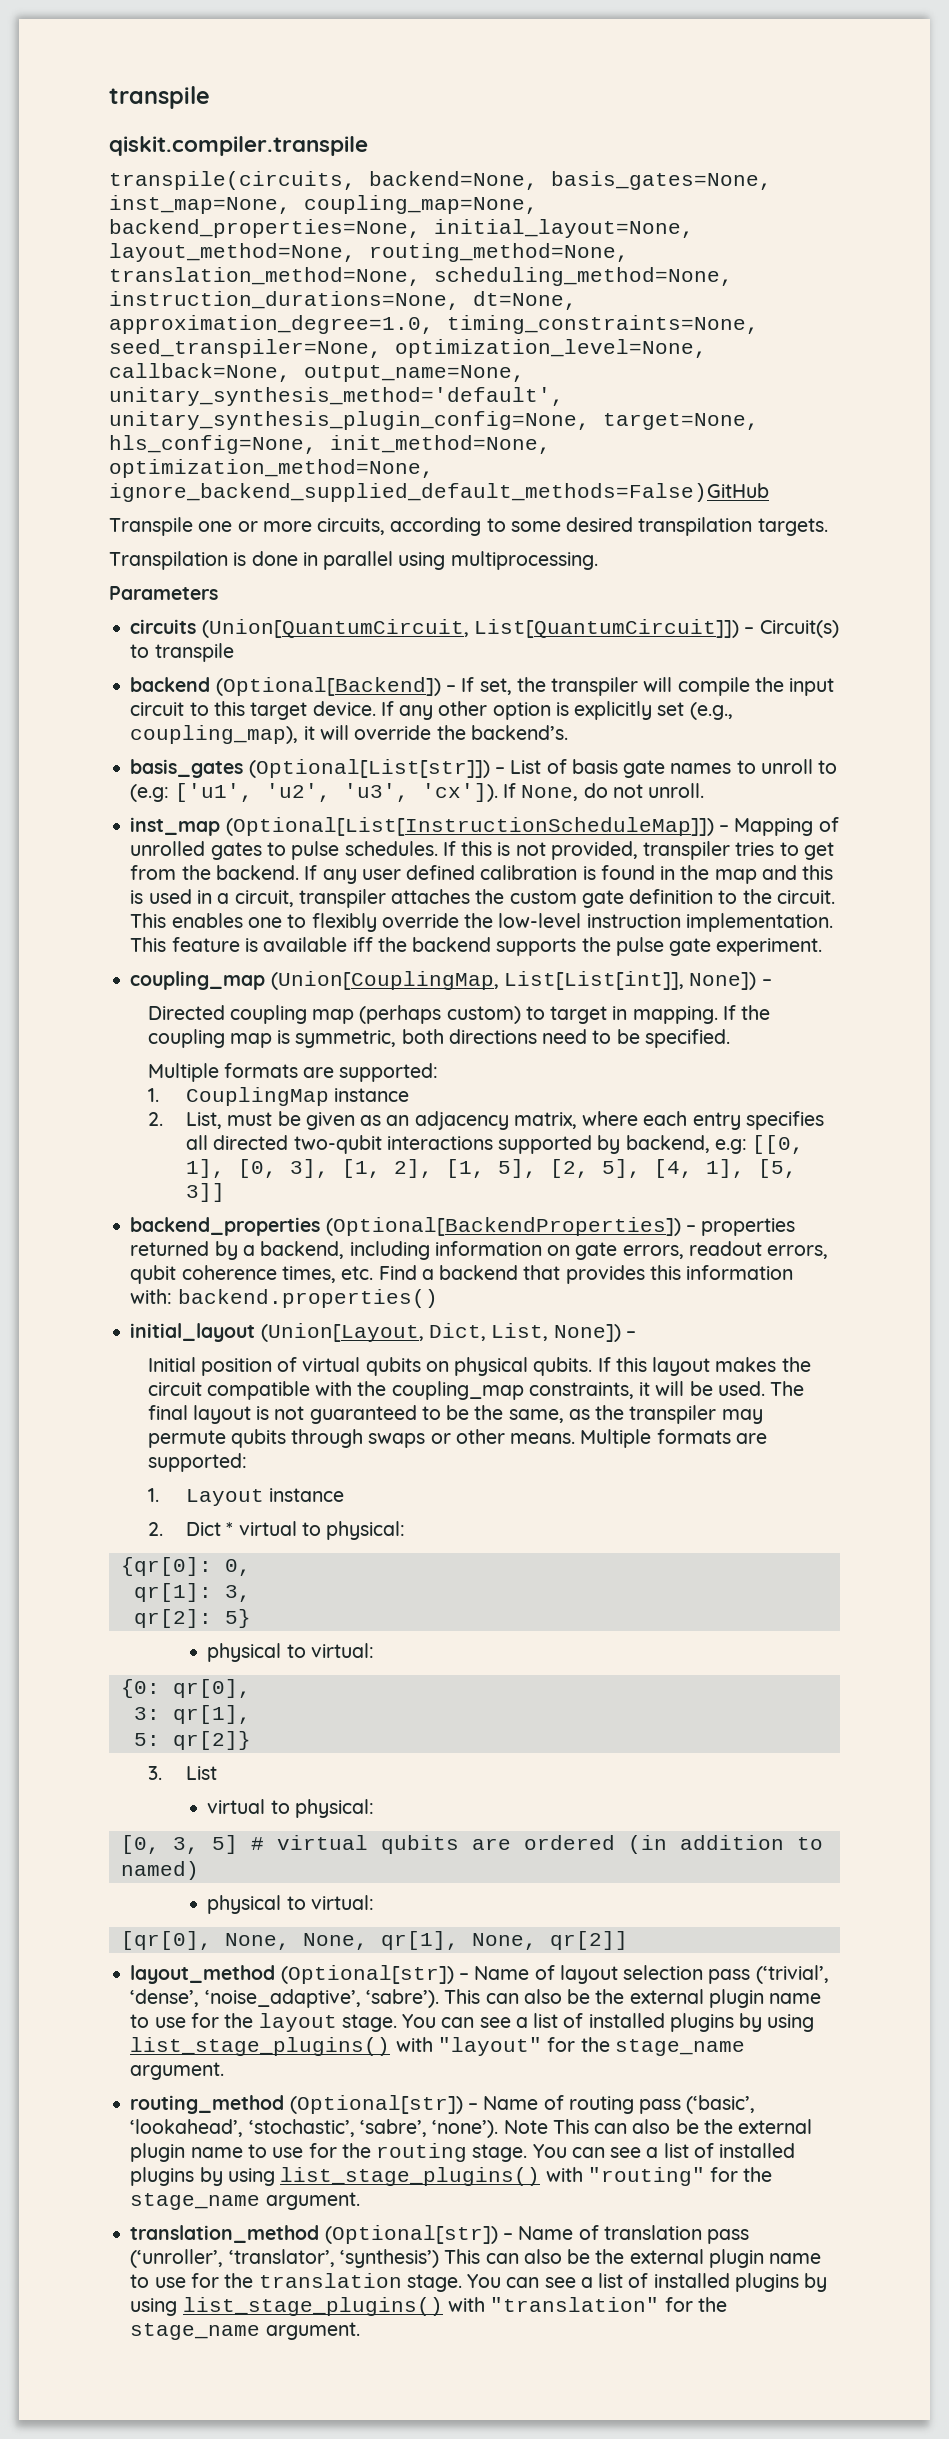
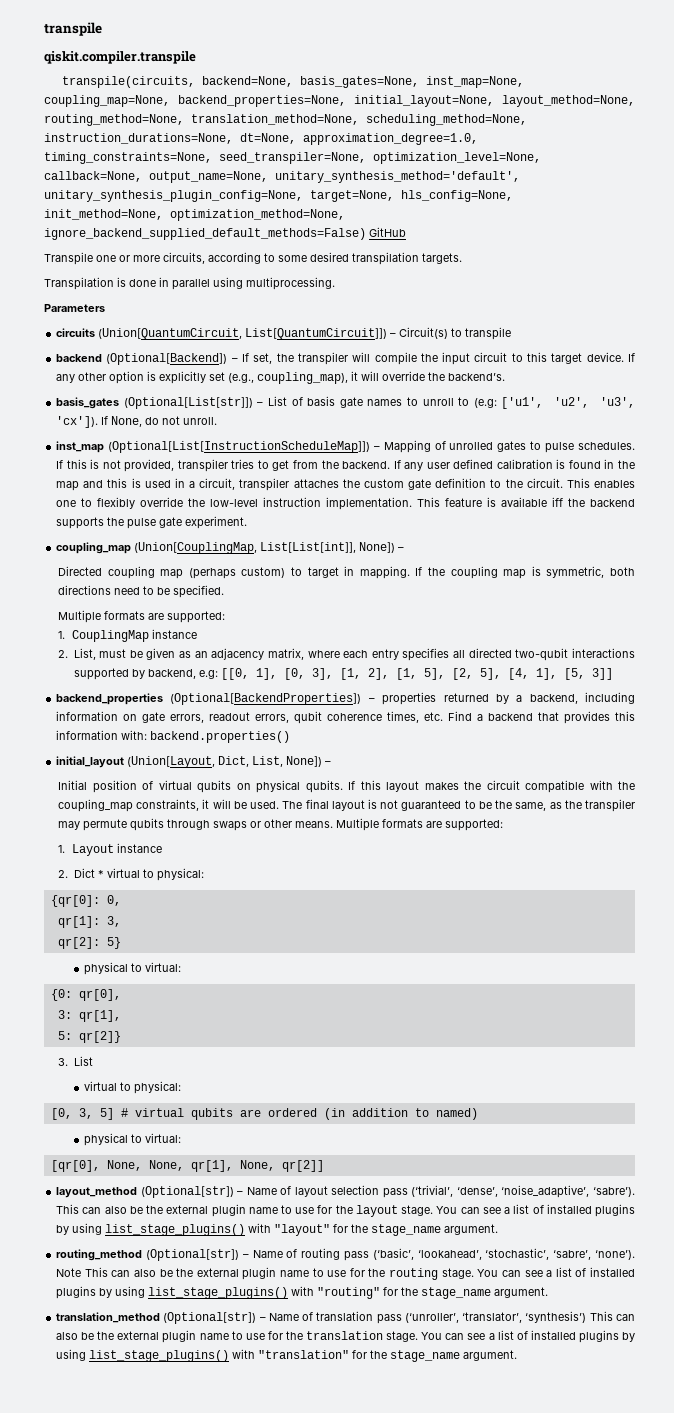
- transpile(circuits, backend=None, basis_gates=None, inst_map=None, coupling_map=None, backend_properties=None, initial_layout=None, layout_method=None, routing_method=None, translation_method=None, scheduling_method=None, instruction_durations=None, dt=None, approximation_degree=1.0, timing_constraints=None, seed_transpiler=None, optimization_level=None, callback=None, output_name=None, unitary_synthesis_method='default', unitary_synthesis_plugin_config=None, target=None, hls_config=None, init_method=None, optimization_method=None, ignore_backend_supplied_default_methods=False)GitHub
+ transpile(circuits, backend=None, basis_gates=None, inst_map=None, coupling_map=None, backend_properties=None, initial_layout=None, layout_method=None, routing_method=None, translation_method=None, scheduling_method=None, instruction_durations=None, dt=None, approximation_degree=1.0, timing_constraints=None, seed_transpiler=None, optimization_level=None, callback=None, output_name=None, unitary_synthesis_method='default', unitary_synthesis_plugin_config=None, target=None, hls_config=None, init_method=None, optimization_method=None, ignore_backend_supplied_default_methods=False) GitHub

